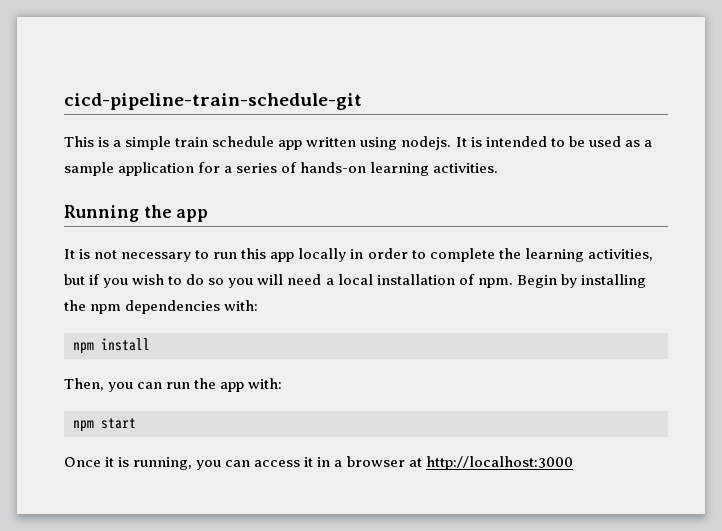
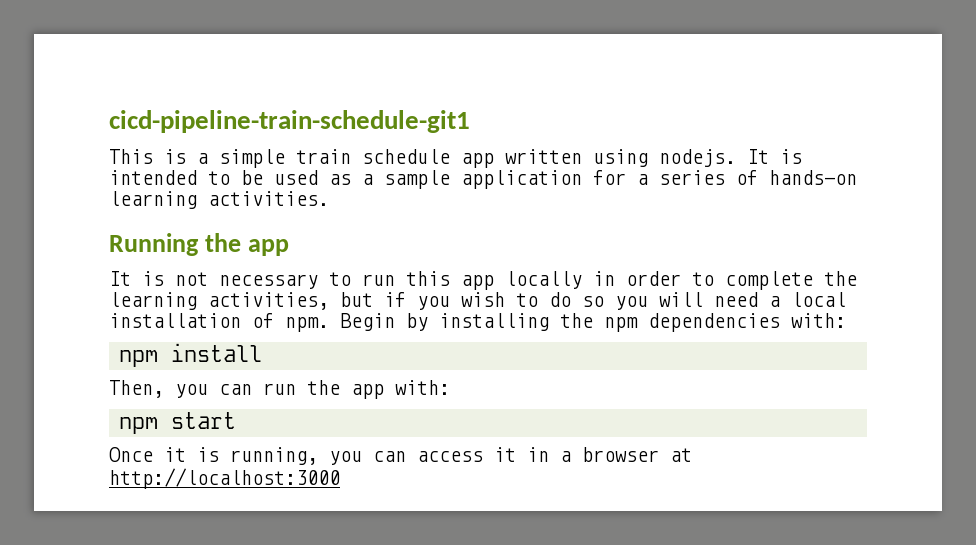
- cicd-pipeline-train-schedule-git
+ cicd-pipeline-train-schedule-git1

